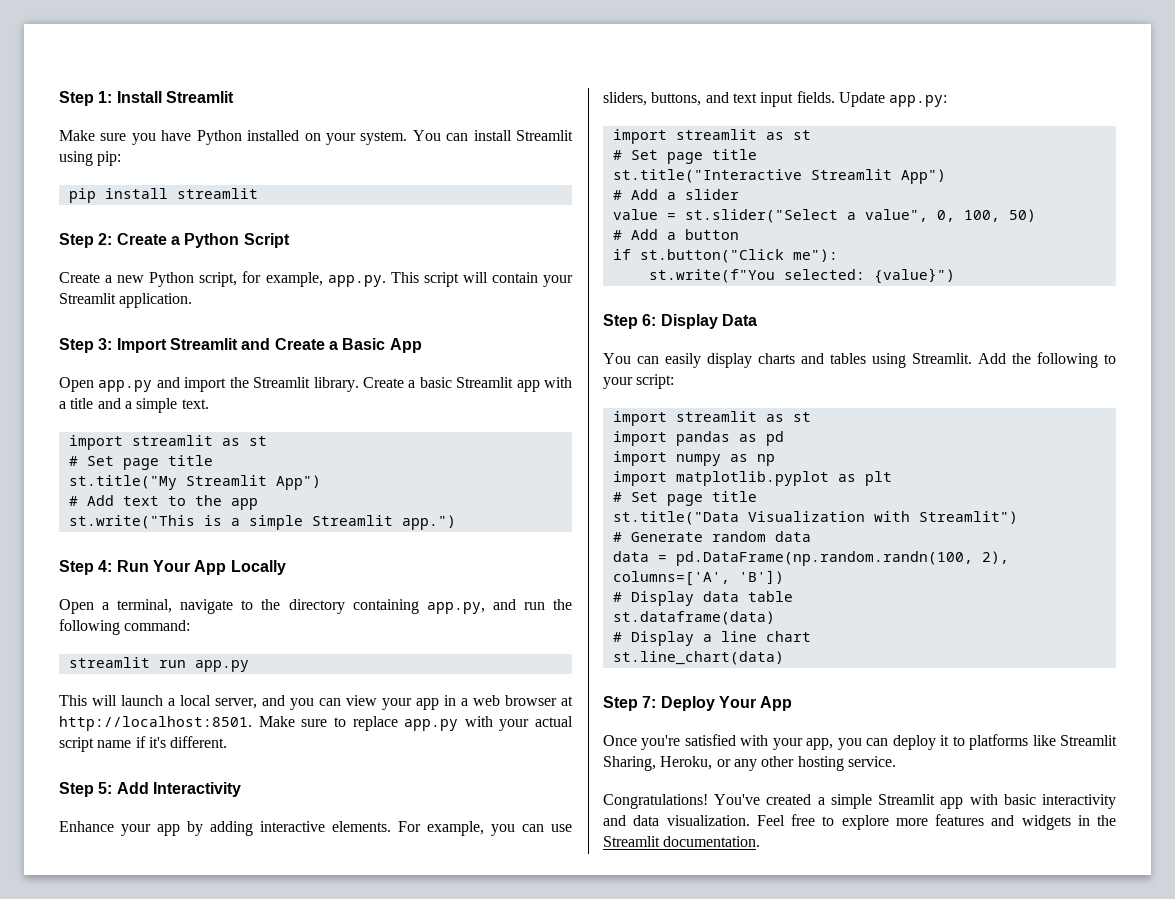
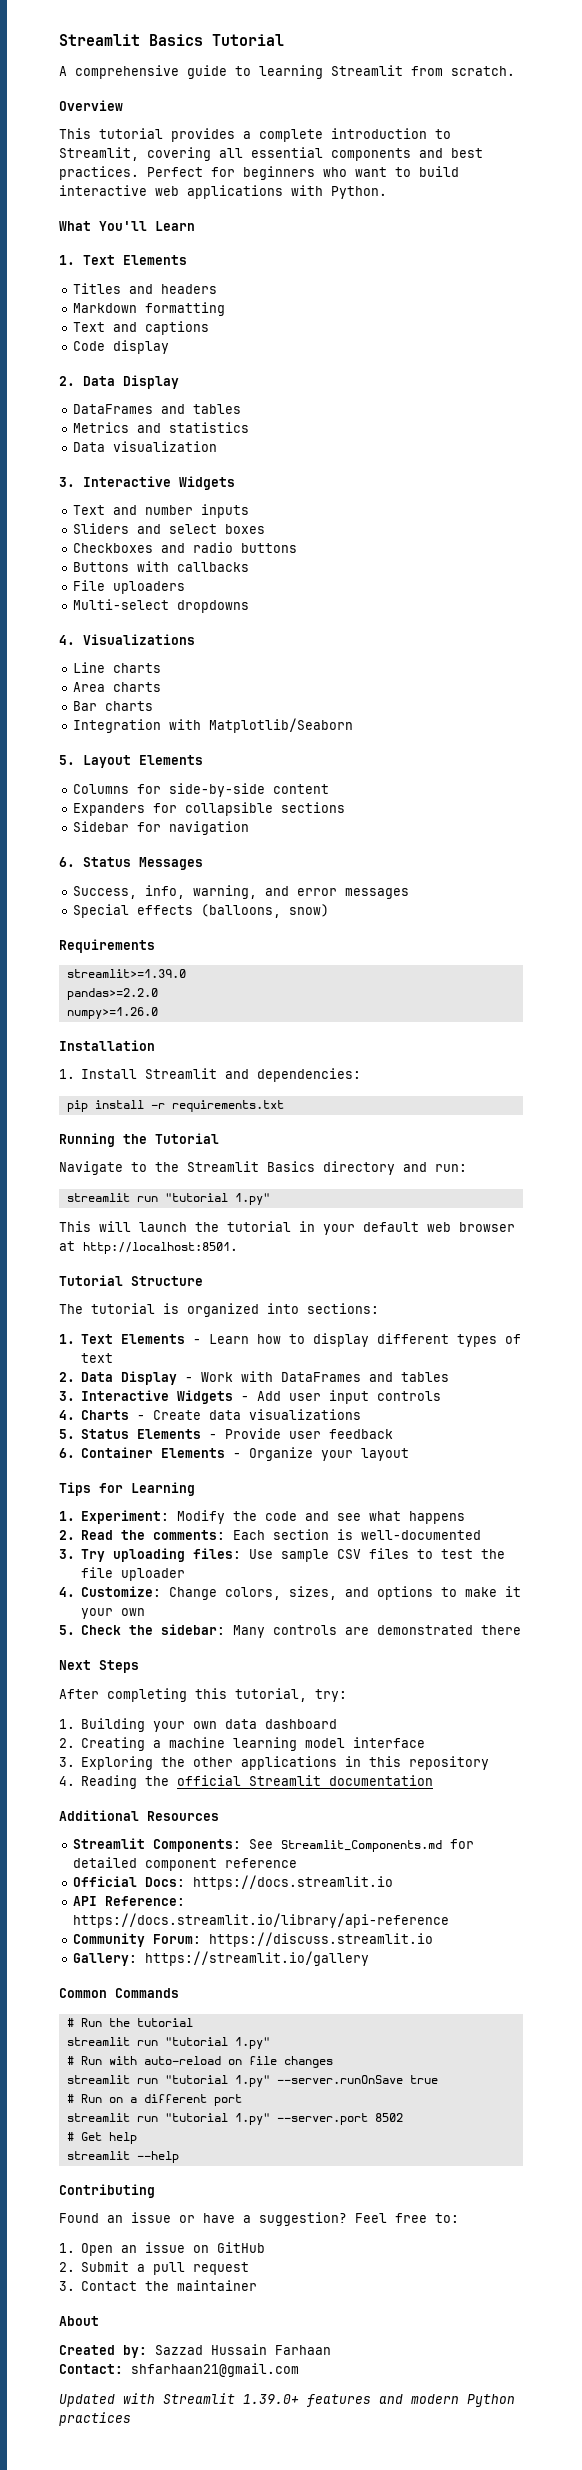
- Step 1: Install Streamlit
- Make sure you have Python installed on your system. You can install Streamlit using pip:
- pip install streamlit
- Step 2: Create a Python Script
- Create a new Python script, for example, app.py. This script will contain your Streamlit application.
- Step 3: Import Streamlit and Create a Basic App
- Open app.py and import the Streamlit library. Create a basic Streamlit app with a title and a simple text.
- import streamlit as st
- # Set page title
- st.title("My Streamlit App")
- # Add text to the app
- st.write("This is a simple Streamlit app.")
- Step 4: Run Your App Locally
- Open a terminal, navigate to the directory containing app.py, and run the following command:
- streamlit run app.py
+ Streamlit Basics Tutorial
+ A comprehensive guide to learning Streamlit from scratch.
+ Overview
+ This tutorial provides a complete introduction to Streamlit, covering all essential components and best practices. Perfect for beginners who want to build interactive web applications with Python.
+ What You'll Learn
+ 1. Text Elements
+ Titles and headers
+ Markdown formatting
+ Text and captions
+ Code display
+ 2. Data Display
+ DataFrames and tables
+ Metrics and statistics
+ Data visualization
+ 3. Interactive Widgets
+ Text and number inputs
+ Sliders and select boxes
+ Checkboxes and radio buttons
+ Buttons with callbacks
+ File uploaders
+ Multi-select dropdowns
+ 4. Visualizations
+ Line charts
+ Area charts
+ Bar charts
+ Integration with Matplotlib/Seaborn
+ 5. Layout Elements
+ Columns for side-by-side content
+ Expanders for collapsible sections
+ Sidebar for navigation
+ 6. Status Messages
+ Success, info, warning, and error messages
+ Special effects (balloons, snow)
+ Requirements
+ streamlit>=1.39.0
+ pandas>=2.2.0
+ numpy>=1.26.0
+ Installation
+ 1. Install Streamlit and dependencies:
+ pip install -r requirements.txt
+ Running the Tutorial
+ Navigate to the Streamlit Basics directory and run:
+ streamlit run "tutorial 1.py"
- This will launch a local server, and you can view your app in a web browser at http://localhost:8501. Make sure to replace app.py with your actual script name if it's different.
- Step 5: Add Interactivity
- Enhance your app by adding interactive elements. For example, you can use sliders, buttons, and text input fields. Update app.py:
- import streamlit as st
- # Set page title
- st.title("Interactive Streamlit App")
- # Add a slider
- value = st.slider("Select a value", 0, 100, 50)
- # Add a button
- if st.button("Click me"):
- st.write(f"You selected: {value}")
- Step 6: Display Data
- You can easily display charts and tables using Streamlit. Add the following to your script:
- import streamlit as st
- import pandas as pd
- import numpy as np
- import matplotlib.pyplot as plt
- # Set page title
- st.title("Data Visualization with Streamlit")
- # Generate random data
- data = pd.DataFrame(np.random.randn(100, 2), columns=['A', 'B'])
- # Display data table
- st.dataframe(data)
- # Display a line chart
- st.line_chart(data)
- Step 7: Deploy Your App
- Once you're satisfied with your app, you can deploy it to platforms like Streamlit Sharing, Heroku, or any other hosting service.
- Congratulations! You've created a simple Streamlit app with basic interactivity and data visualization. Feel free to explore more features and widgets in the Streamlit documentation.
+ This will launch the tutorial in your default web browser at http://localhost:8501.
+ Tutorial Structure
+ The tutorial is organized into sections:
+ 1. Text Elements - Learn how to display different types of text
+ 2. Data Display - Work with DataFrames and tables
+ 3. Interactive Widgets - Add user input controls
+ 4. Charts - Create data visualizations
+ 5. Status Elements - Provide user feedback
+ 6. Container Elements - Organize your layout
+ Tips for Learning
+ 1. Experiment: Modify the code and see what happens
+ 2. Read the comments: Each section is well-documented
+ 3. Try uploading files: Use sample CSV files to test the file uploader
+ 4. Customize: Change colors, sizes, and options to make it your own
+ 5. Check the sidebar: Many controls are demonstrated there
+ Next Steps
+ After completing this tutorial, try:
+ 1. Building your own data dashboard
+ 2. Creating a machine learning model interface
+ 3. Exploring the other applications in this repository
+ 4. Reading the official Streamlit documentation
+ Additional Resources
+ Streamlit Components: See Streamlit_Components.md for detailed component reference
+ Official Docs: https://docs.streamlit.io
+ API Reference: https://docs.streamlit.io/library/api-reference
+ Community Forum: https://discuss.streamlit.io
+ Gallery: https://streamlit.io/gallery
+ Common Commands
+ # Run the tutorial
+ streamlit run "tutorial 1.py"
+ # Run with auto-reload on file changes
+ streamlit run "tutorial 1.py" --server.runOnSave true
+ # Run on a different port
+ streamlit run "tutorial 1.py" --server.port 8502
+ # Get help
+ streamlit --help
+ Contributing
+ Found an issue or have a suggestion? Feel free to:
+ 1. Open an issue on GitHub
+ 2. Submit a pull request
+ 3. Contact the maintainer
+ About
+ Created by: Sazzad Hussain Farhaan
+ Contact: shfarhaan21@gmail.com
+ Updated with Streamlit 1.39.0+ features and modern Python practices

